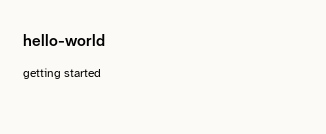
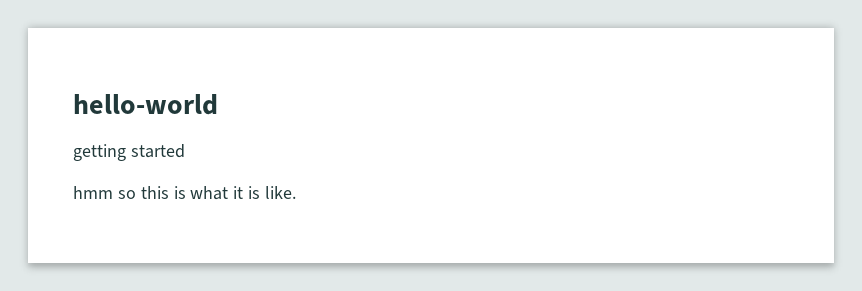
+ hmm so this is what it is like.

